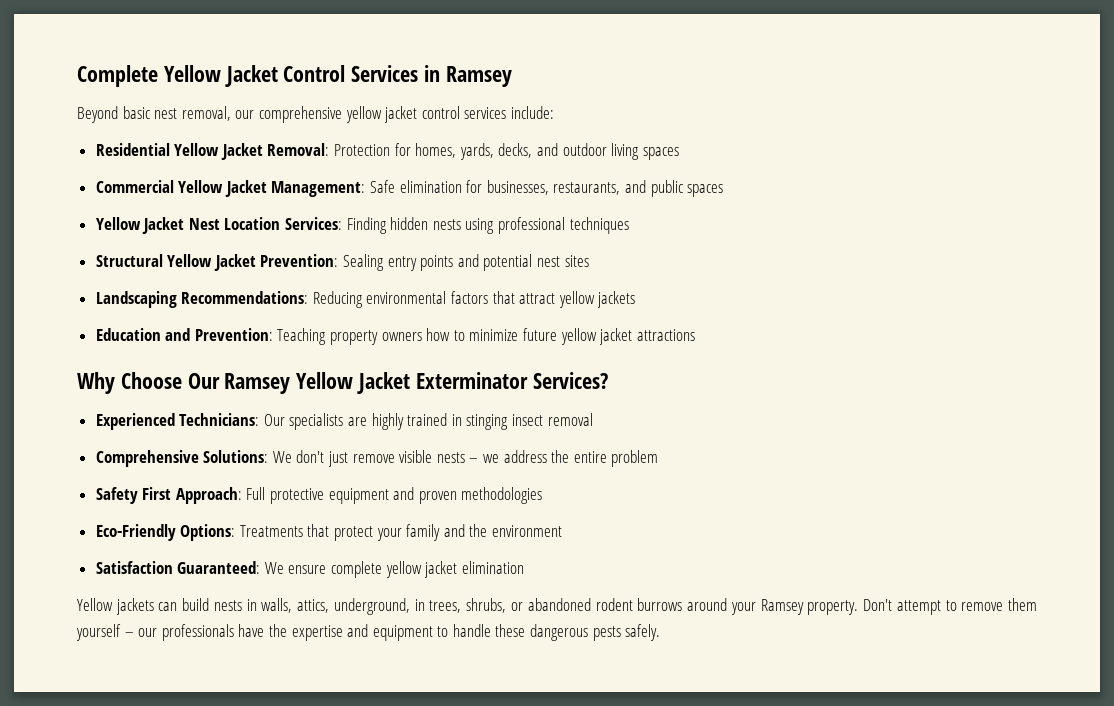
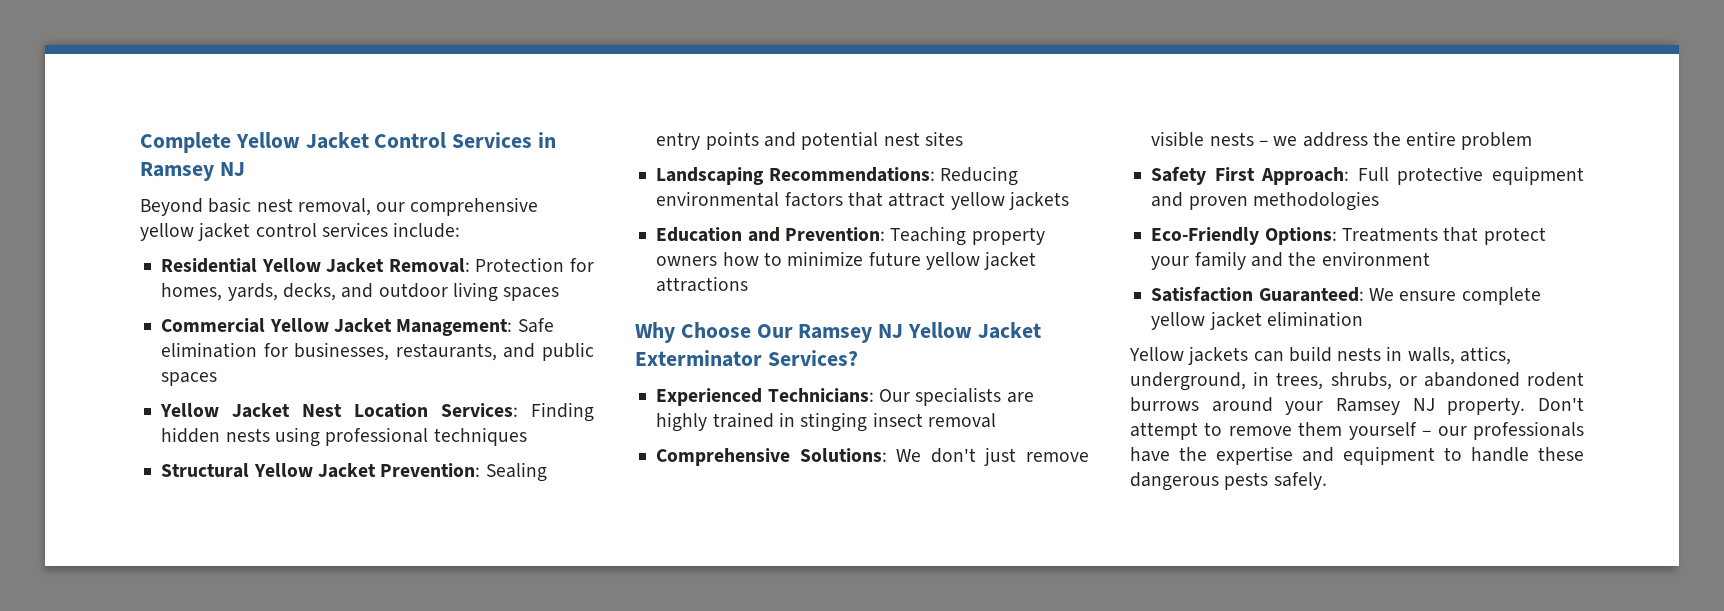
- Complete Yellow Jacket Control Services in Ramsey
+ Complete Yellow Jacket Control Services in Ramsey NJ
- Why Choose Our Ramsey Yellow Jacket Exterminator Services?
+ Why Choose Our Ramsey NJ Yellow Jacket Exterminator Services?
- Yellow jackets can build nests in walls, attics, underground, in trees, shrubs, or abandoned rodent burrows around your Ramsey property.
+ Yellow jackets can build nests in walls, attics, underground, in trees, shrubs, or abandoned rodent burrows around your Ramsey NJ property.

